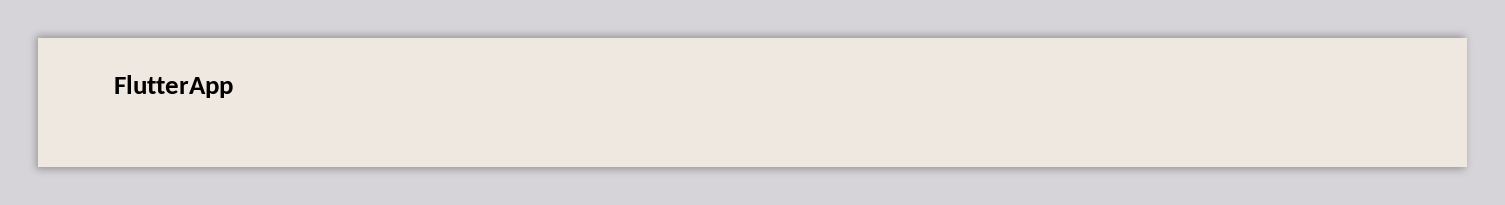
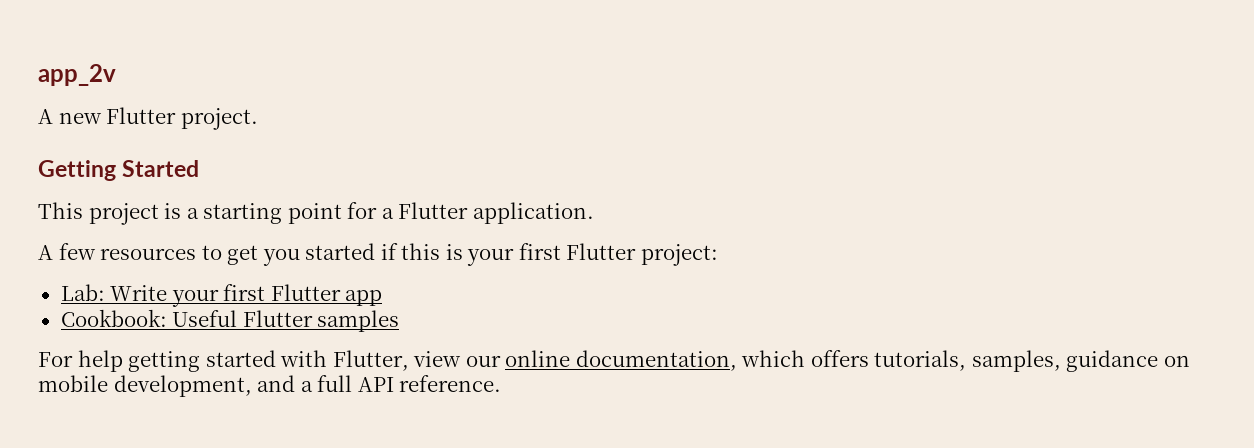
- FlutterApp
+ app_2v
+ A new Flutter project.
+ Getting Started
+ This project is a starting point for a Flutter application.
+ A few resources to get you started if this is your first Flutter project:
+ Lab: Write your first Flutter app
+ Cookbook: Useful Flutter samples
+ For help getting started with Flutter, view our online documentation, which offers tutorials, samples, guidance on mobile development, and a full API reference.

